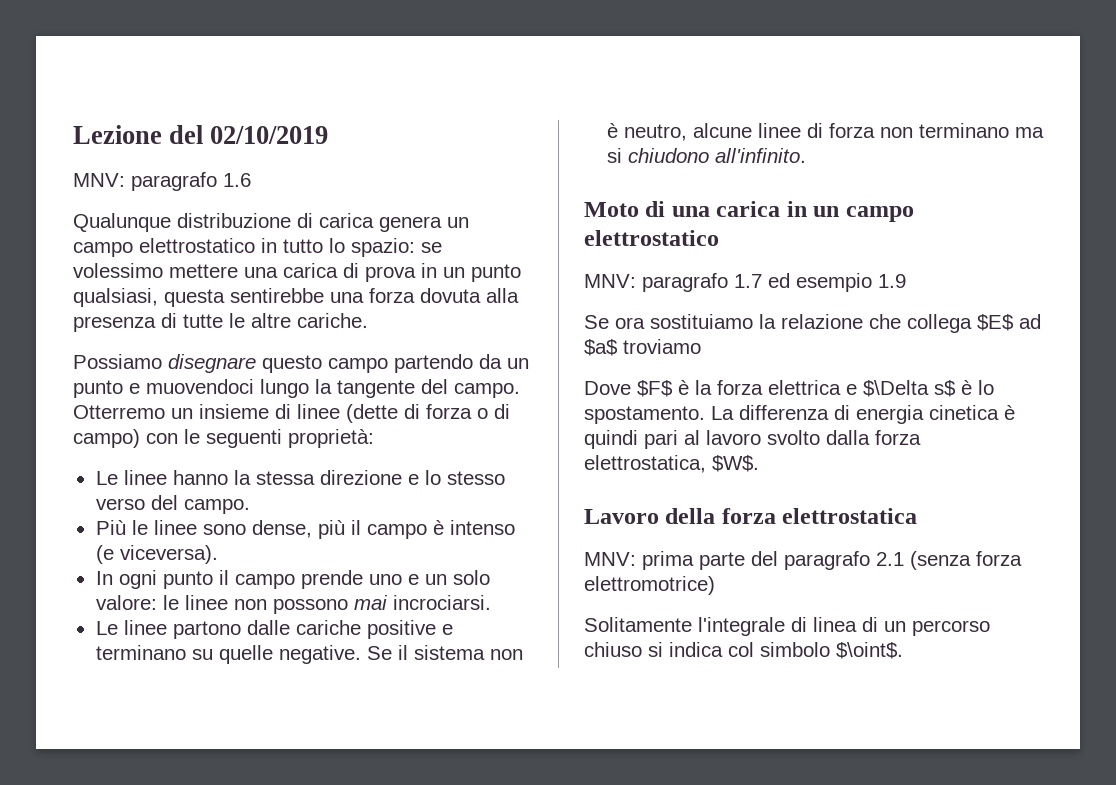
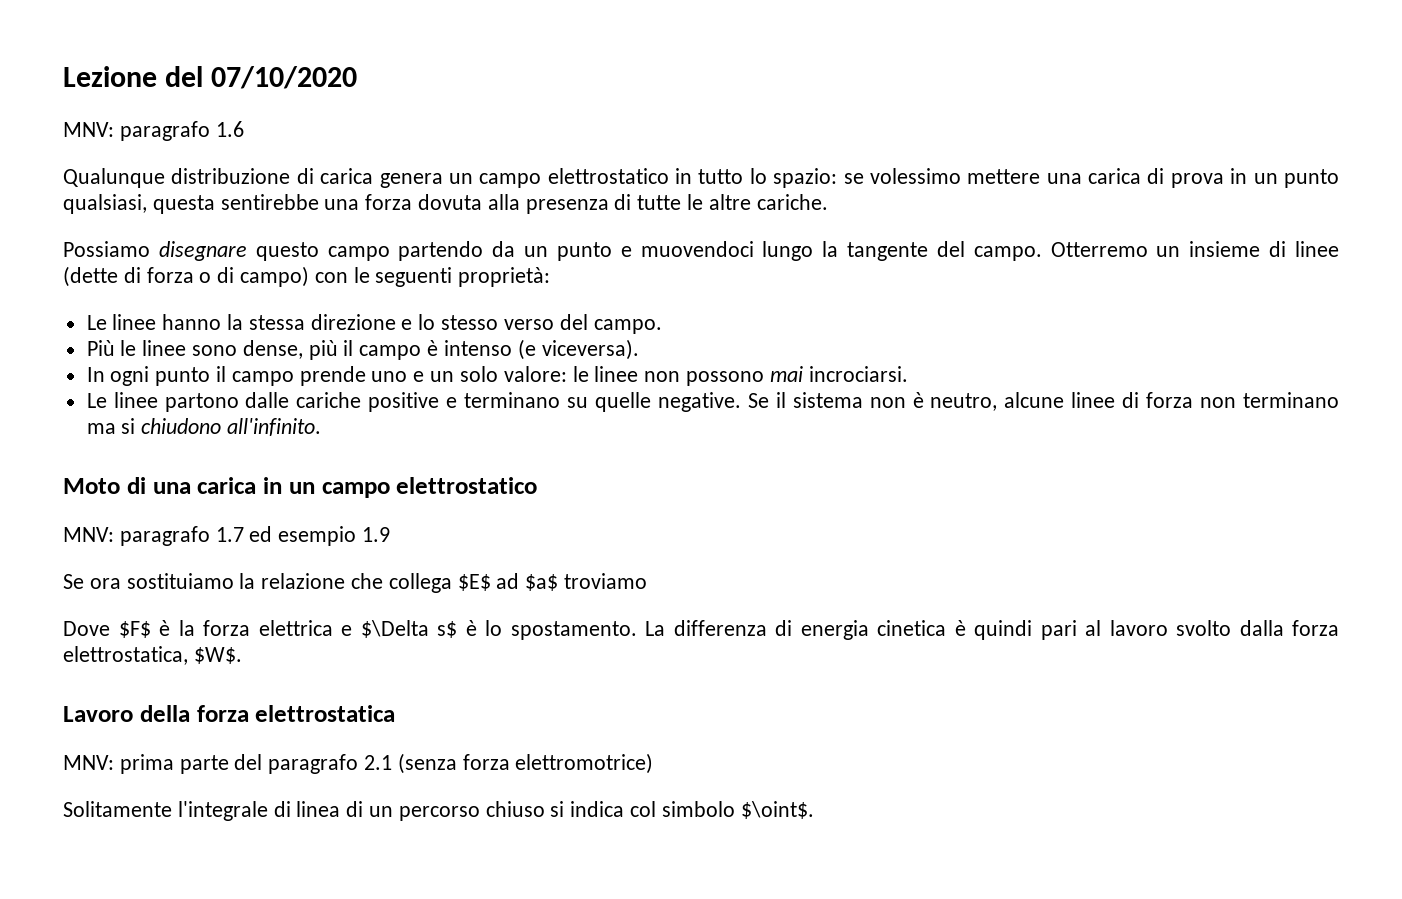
- Lezione del 02/10/2019
+ Lezione del 07/10/2020

